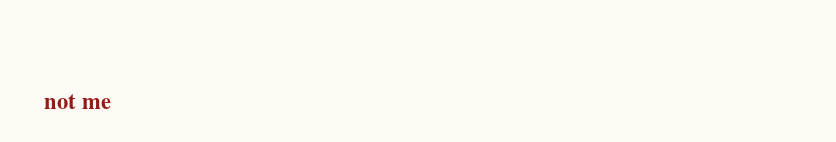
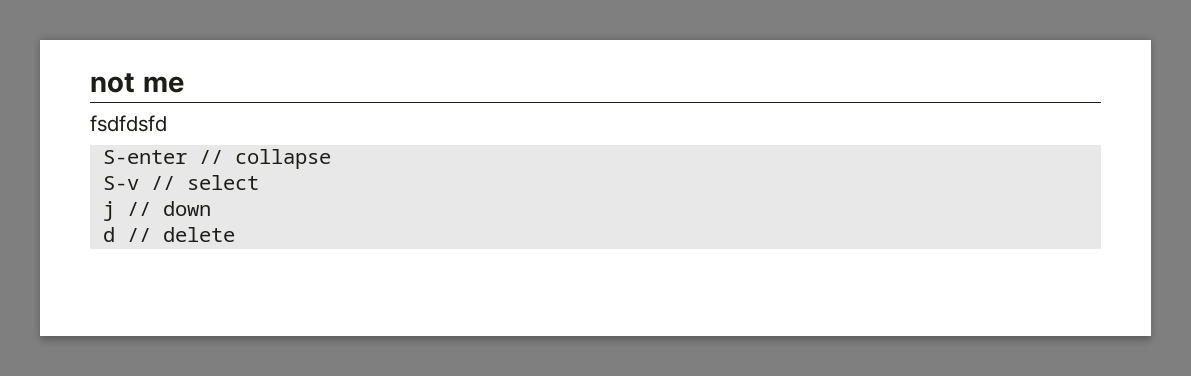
+ fsdfdsfd
+ S-enter // collapse
+ S-v // select
+ j // down
+ d // delete

